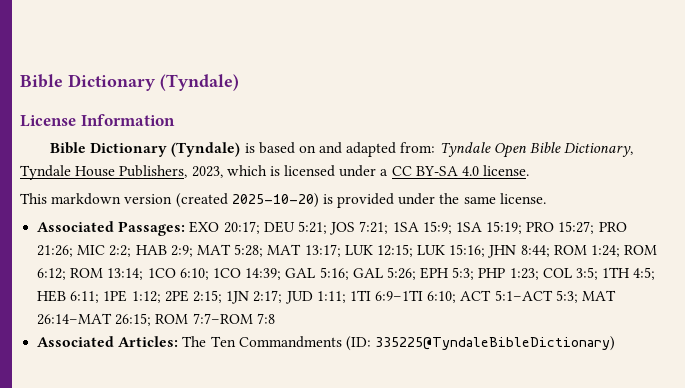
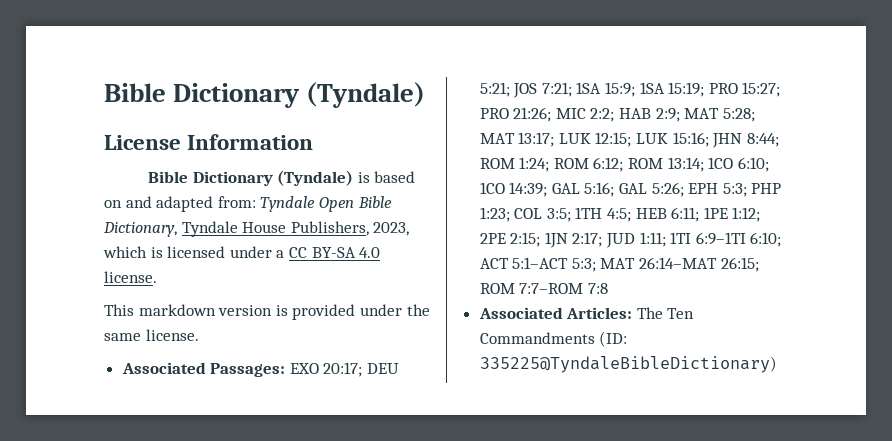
- This markdown version (created 2025-10-20) is provided under the same license.
+ This markdown version is provided under the same license.

